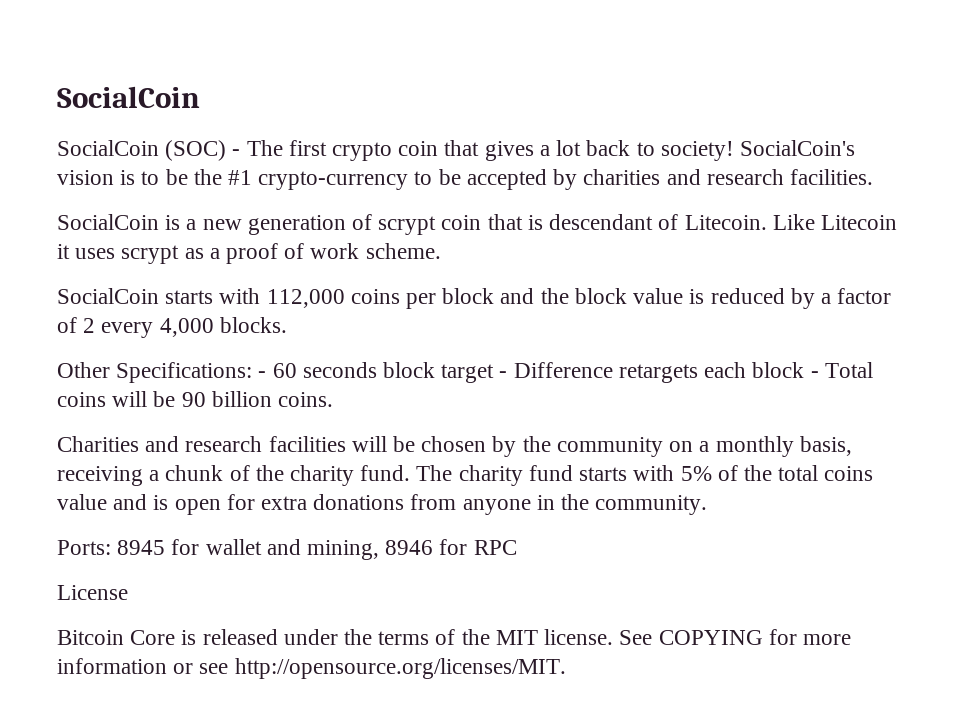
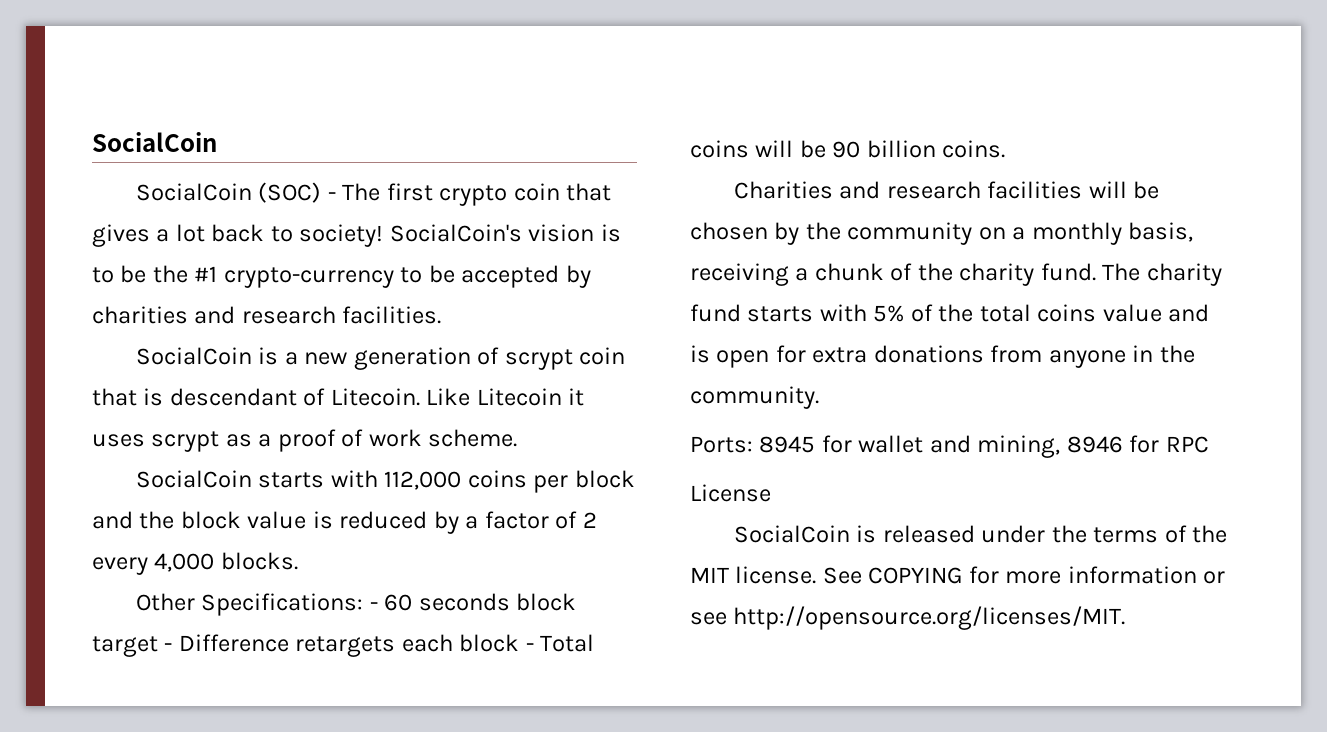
- Bitcoin Core is released under the terms of the MIT license.
+ SocialCoin is released under the terms of the MIT license.

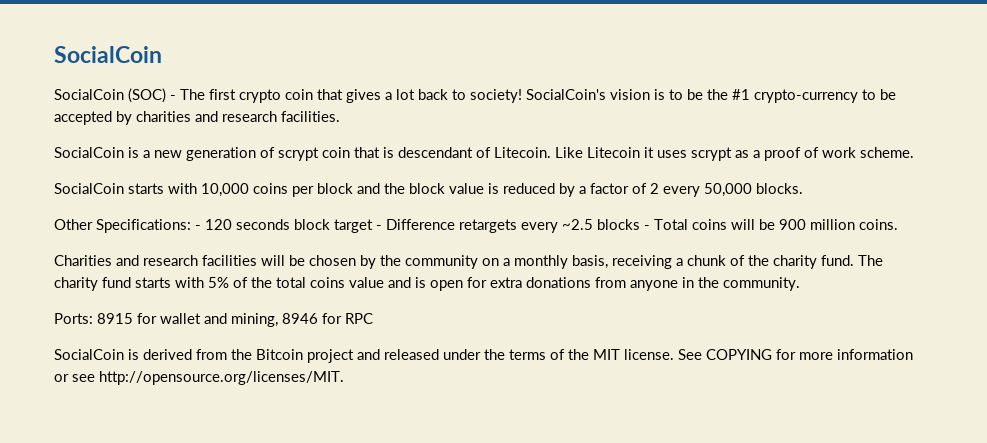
- SocialCoin starts with 112,000 coins per block and the block value is reduced by a factor of 2 every 4,000 blocks.
+ SocialCoin starts with 10,000 coins per block and the block value is reduced by a factor of 2 every 50,000 blocks.
- Other Specifications: - 60 seconds block target - Difference retargets each block - Total coins will be 90 billion coins.
+ Other Specifications: - 120 seconds block target - Difference retargets every ~2.5 blocks - Total coins will be 900 million coins.
- Ports: 8945 for wallet and mining, 8946 for RPC
+ Ports: 8915 for wallet and mining, 8946 for RPC
- License
- SocialCoin is released under the terms of the MIT license.
+ SocialCoin is derived from the Bitcoin project and released under the terms of the MIT license.

